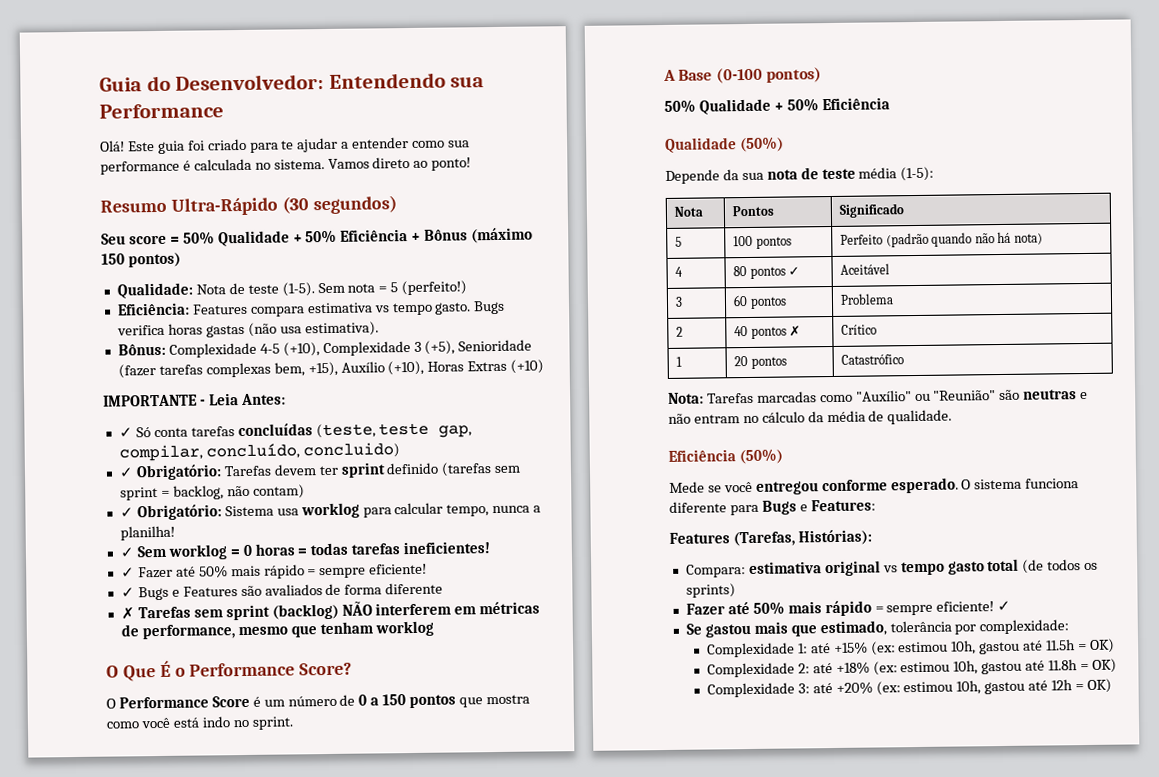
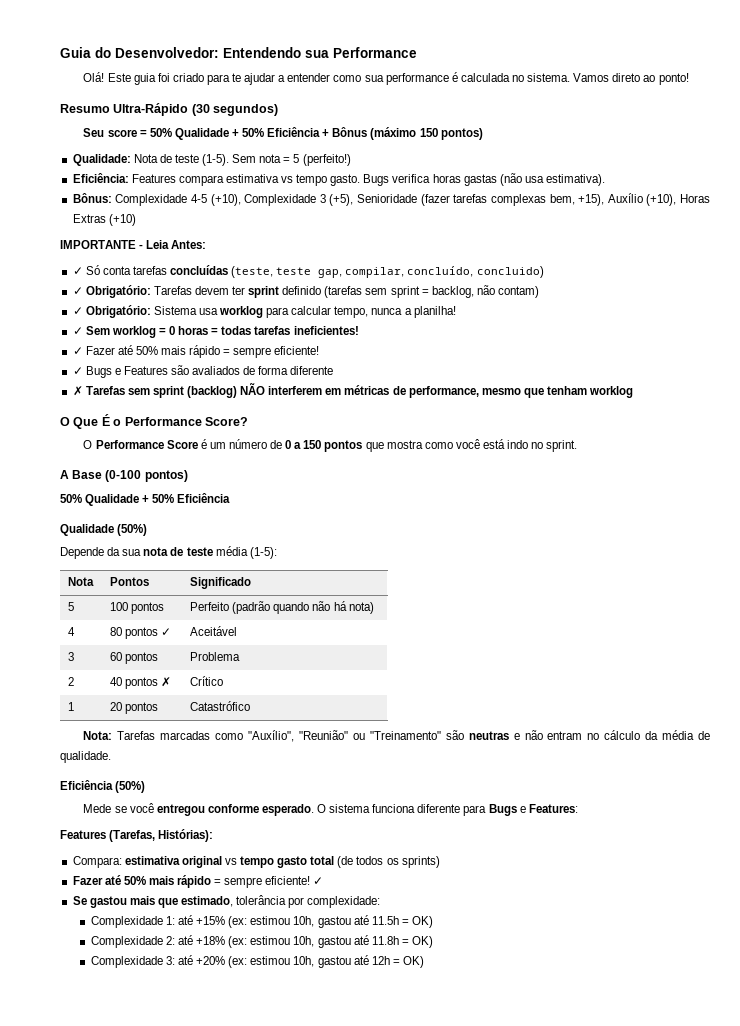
- Nota: Tarefas marcadas como "Auxílio" ou "Reunião" são neutras e não entram no cálculo da média de qualidade.
+ Nota: Tarefas marcadas como "Auxílio", "Reunião" ou "Treinamento" são neutras e não entram no cálculo da média de qualidade.

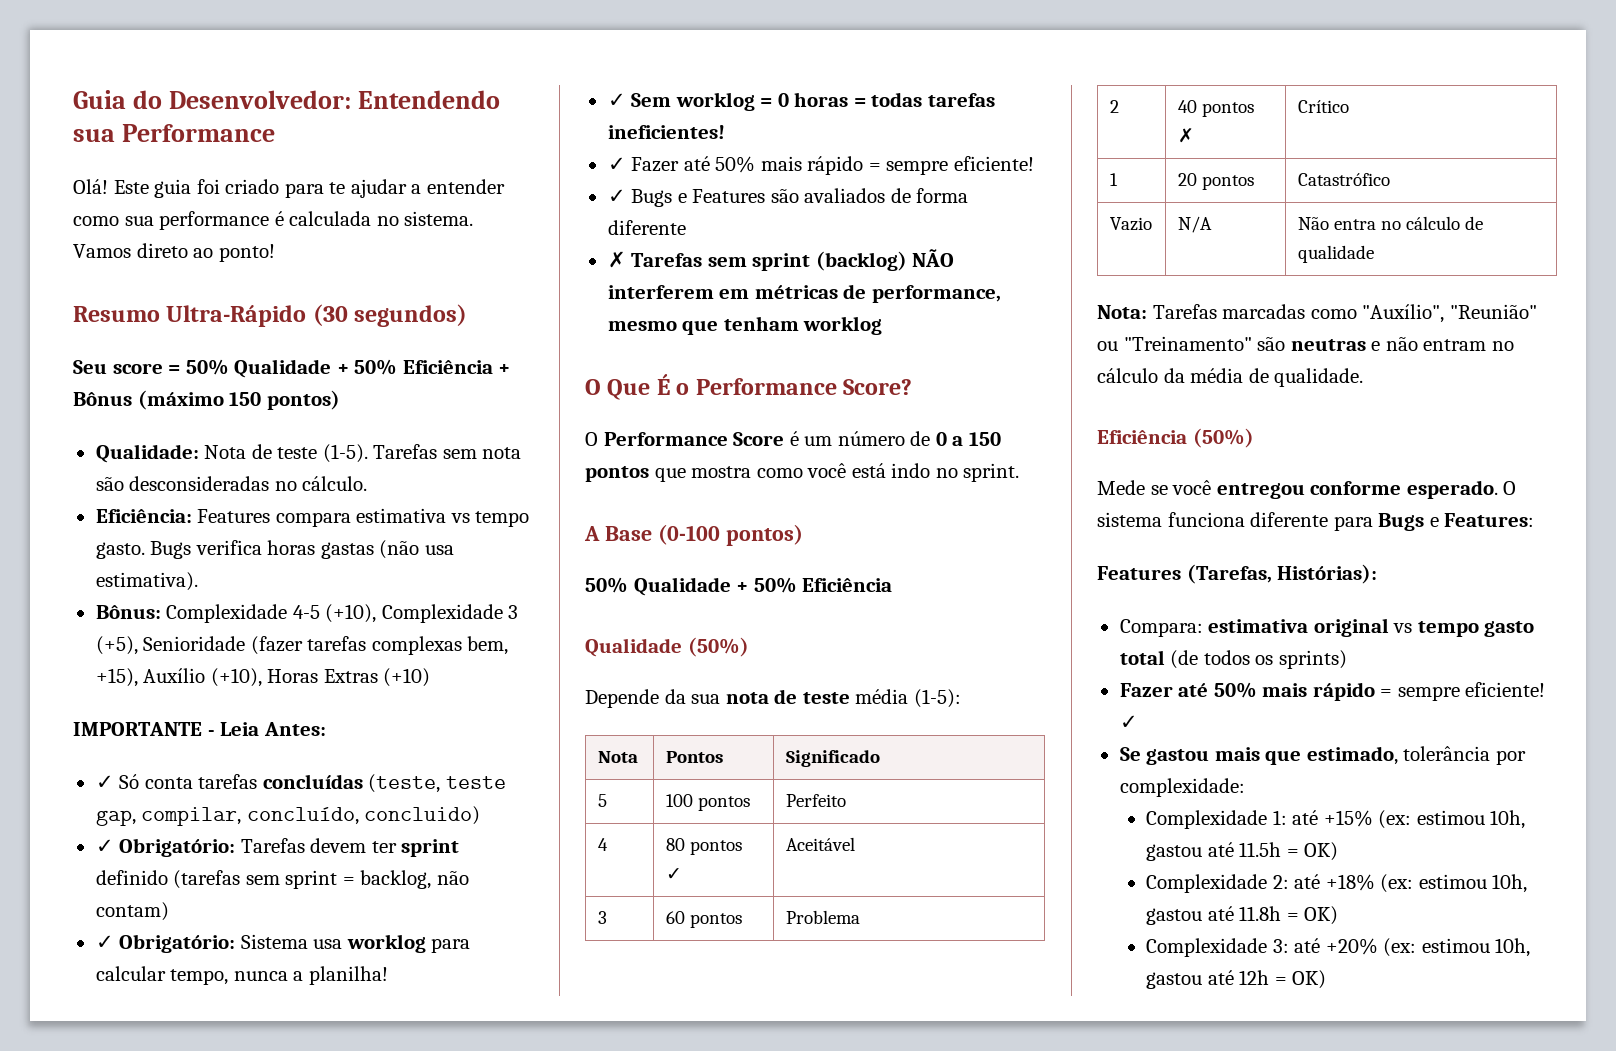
- Sem nota = 5 (perfeito!)
+ Tarefas sem nota são desconsideradas no cálculo.
- 5 | 100 pontos | Perfeito (padrão quando não há nota)
+ 5 | 100 pontos | Perfeito
+ Vazio | N/A | Não entra no cálculo de qualidade

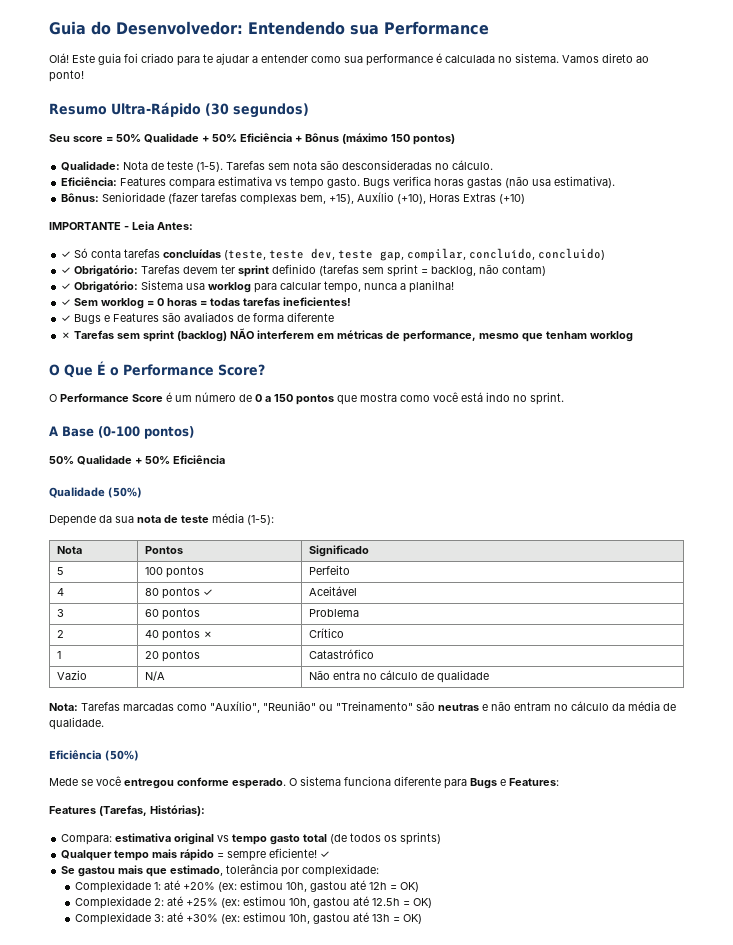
- Bônus: Complexidade 4-5 (+10), Complexidade 3 (+5), Senioridade (fazer tarefas complexas bem, +15), Auxílio (+10), Horas Extras (+10)
+ Bônus: Senioridade (fazer tarefas complexas bem, +15), Auxílio (+10), Horas Extras (+10)
- ✓ Só conta tarefas concluídas (teste, teste gap, compilar, concluído, concluido)
+ ✓ Só conta tarefas concluídas (teste, teste dev, teste gap, compilar, concluído, concluido)
- ✓ Fazer até 50% mais rápido = sempre eficiente!
  Compara: estimativa original vs tempo gasto total (de todos os sprints)
- Fazer até 50% mais rápido = sempre eficiente!
+ Qualquer tempo mais rápido = sempre eficiente!
- Complexidade 1: até +15% (ex: estimou 10h, gastou até 11.5h = OK)
- Complexidade 2: até +18% (ex: estimou 10h, gastou até 11.8h = OK)
- Complexidade 3: até +20% (ex: estimou 10h, gastou até 12h = OK)
+ Complexidade 1: até +20% (ex: estimou 10h, gastou até 12h = OK)
+ Complexidade 2: até +25% (ex: estimou 10h, gastou até 12.5h = OK)
+ Complexidade 3: até +30% (ex: estimou 10h, gastou até 13h = OK)

